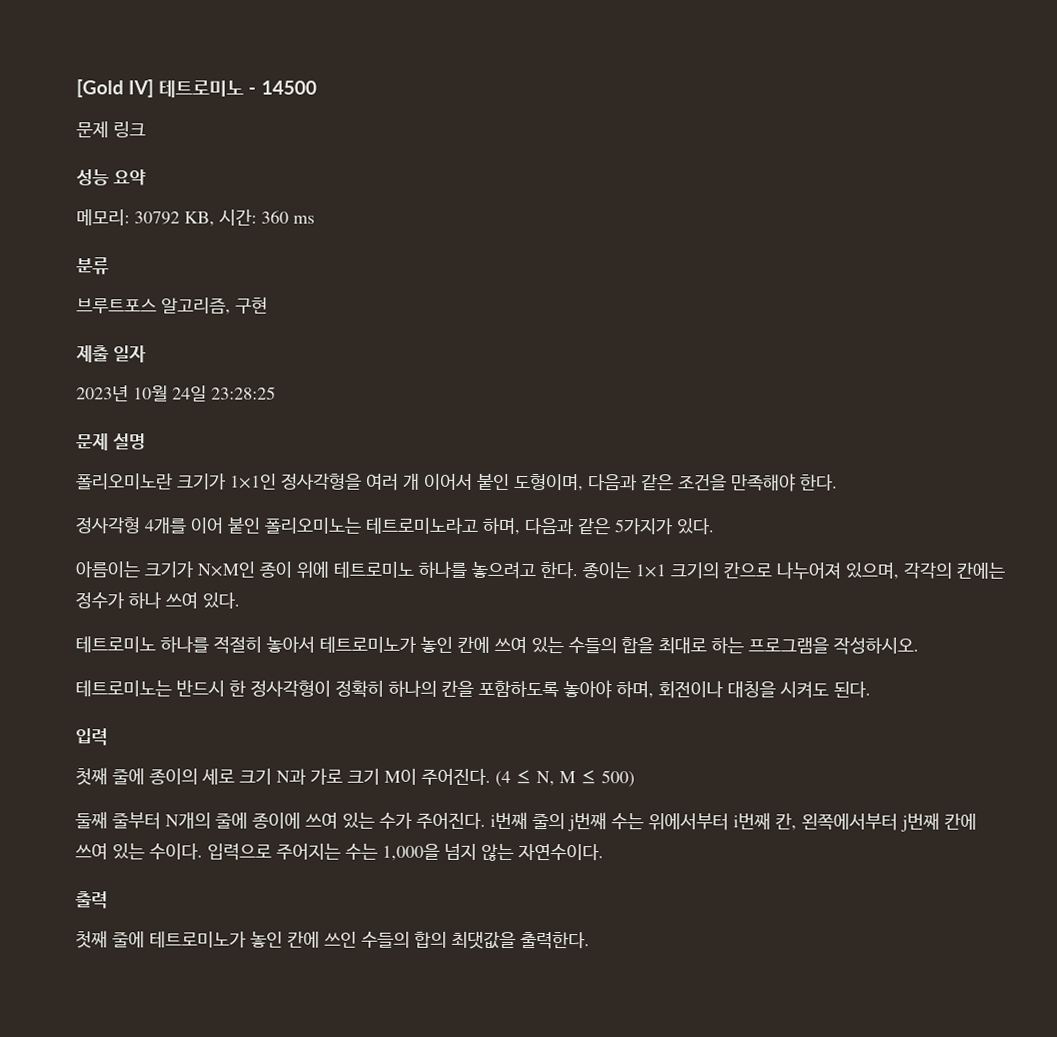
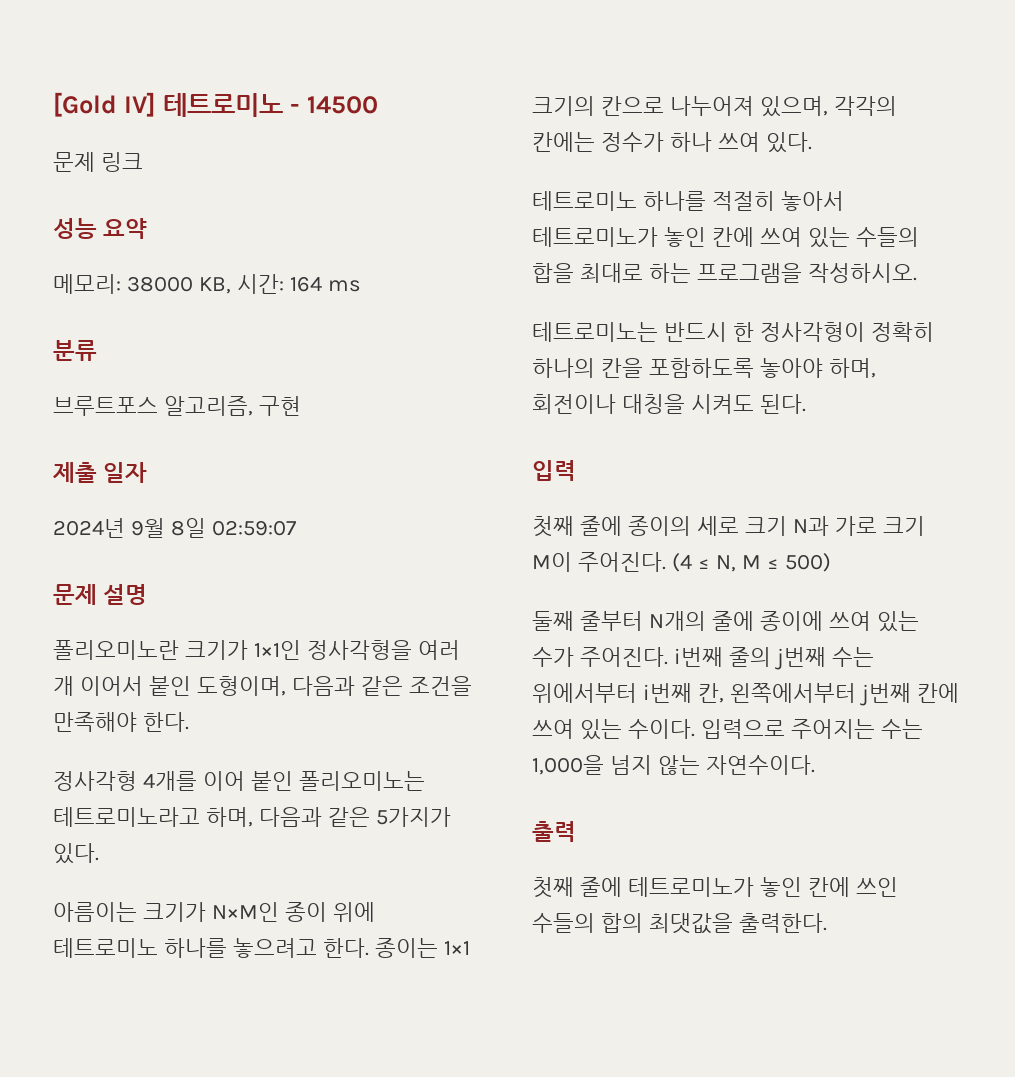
- 메모리: 30792 KB, 시간: 360 ms
+ 메모리: 38000 KB, 시간: 164 ms
- 2023년 10월 24일 23:28:25
+ 2024년 9월 8일 02:59:07

